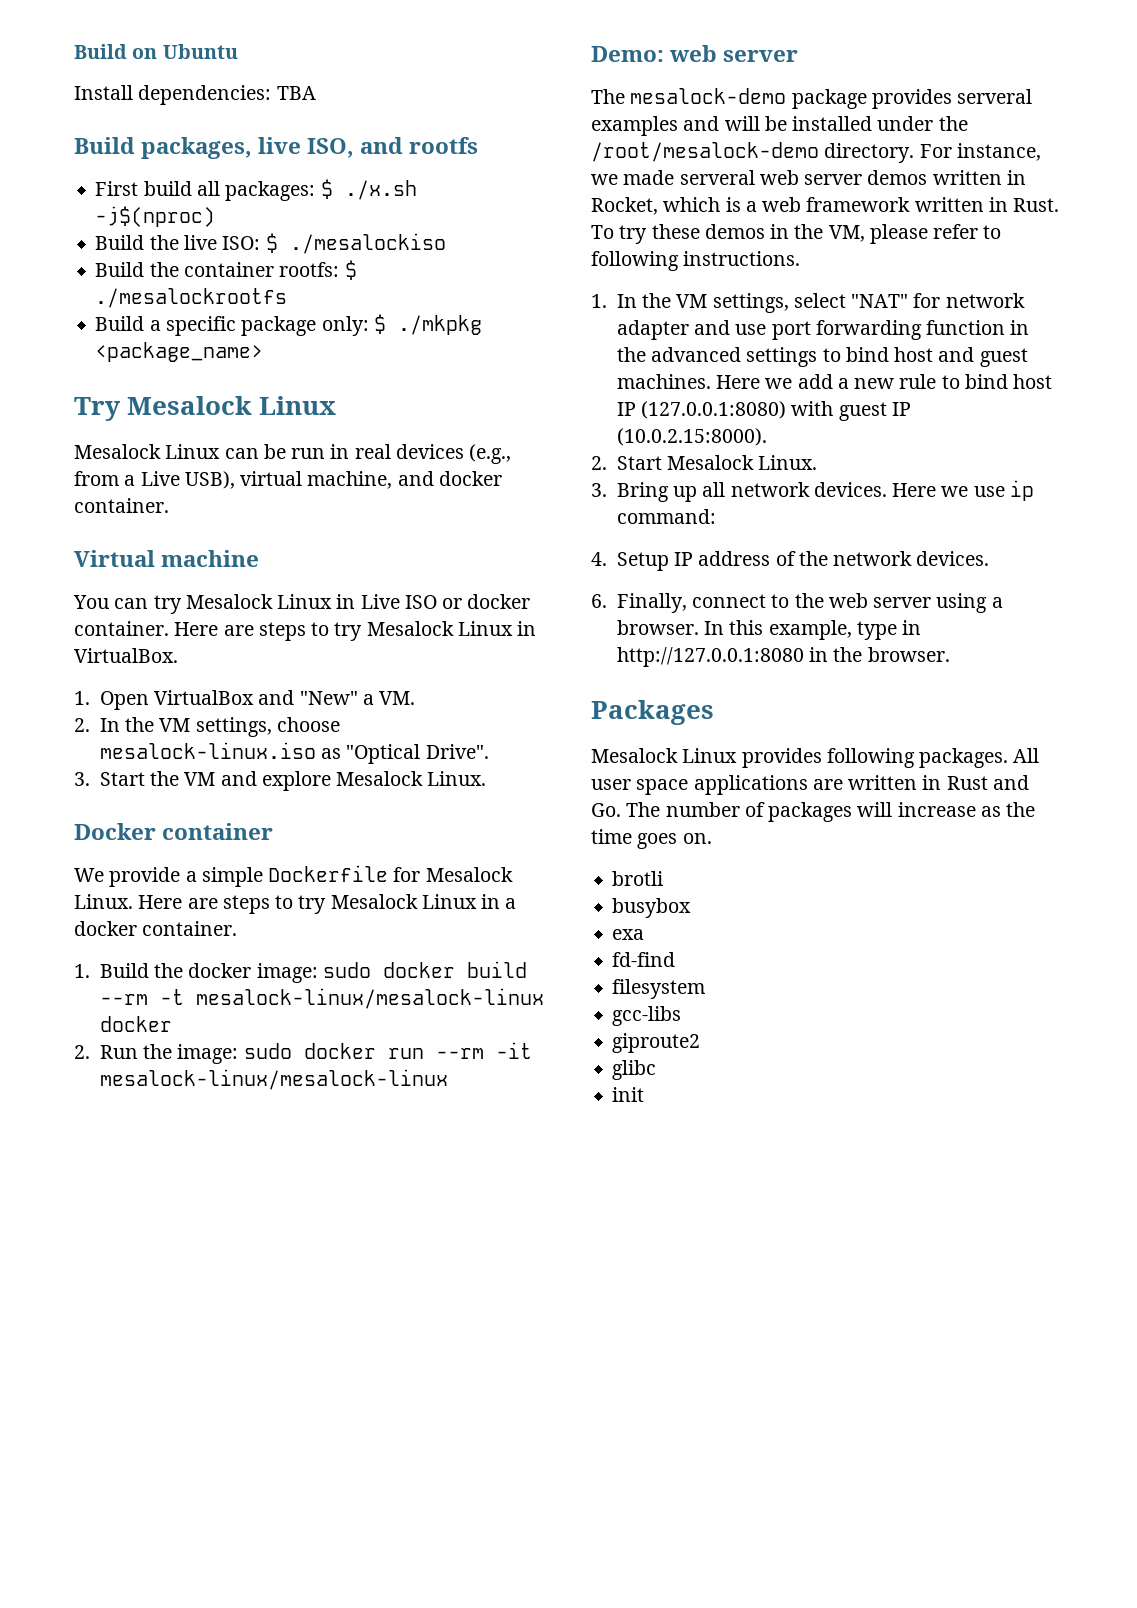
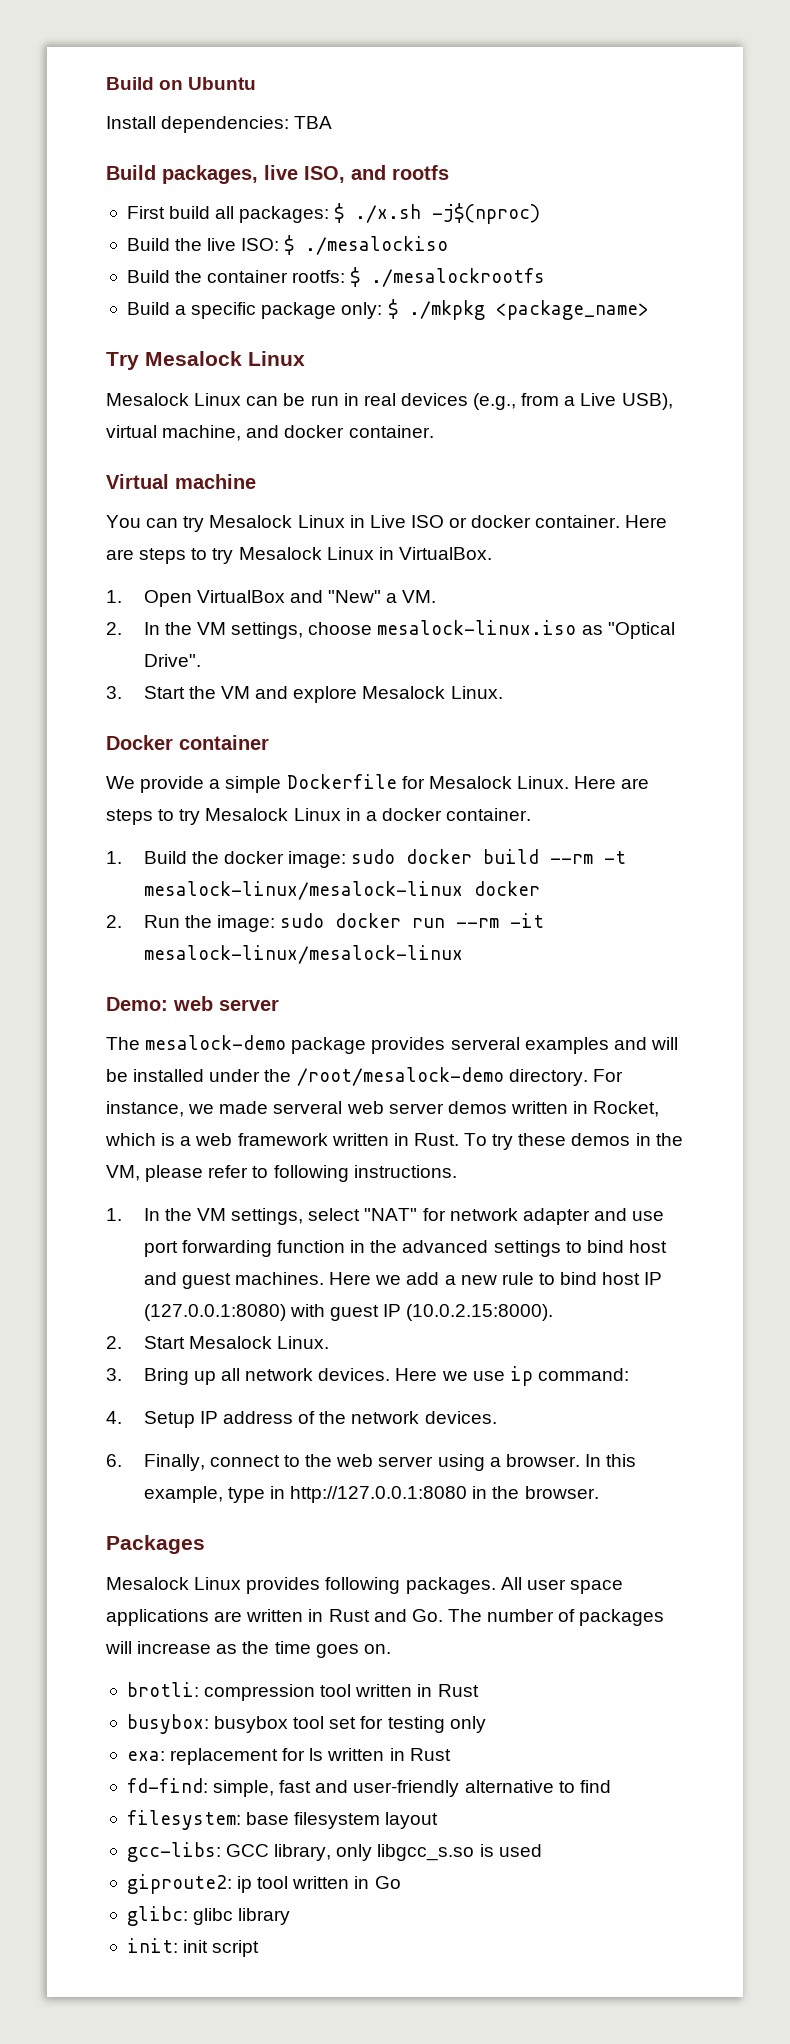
- brotli
- busybox
- exa
- fd-find
- filesystem
- gcc-libs
- giproute2
- glibc
- init
+ brotli: compression tool written in Rust
+ busybox: busybox tool set for testing only
+ exa: replacement for ls written in Rust
+ fd-find: simple, fast and user-friendly alternative to find
+ filesystem: base filesystem layout
+ gcc-libs: GCC library, only libgcc_s.so is used
+ giproute2: ip tool written in Go
+ glibc: glibc library
+ init: init script

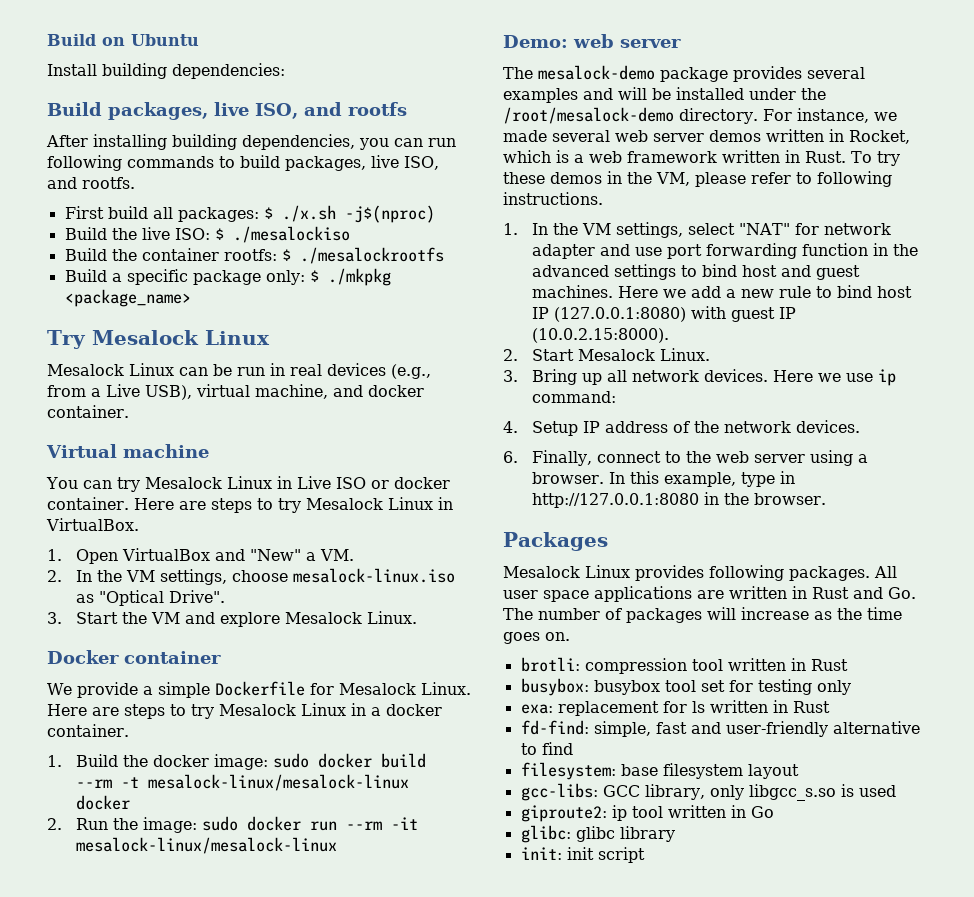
- Install dependencies: TBA
+ Install building dependencies:
+ After installing building dependencies, you can run following commands to build packages, live ISO, and rootfs.
- The mesalock-demo package provides serveral examples and will be installed under the /root/mesalock-demo directory.
+ The mesalock-demo package provides several examples and will be installed under the /root/mesalock-demo directory.
- For instance, we made serveral web server demos written in Rocket, which is a web framework written in Rust.
+ For instance, we made several web server demos written in Rocket, which is a web framework written in Rust.

